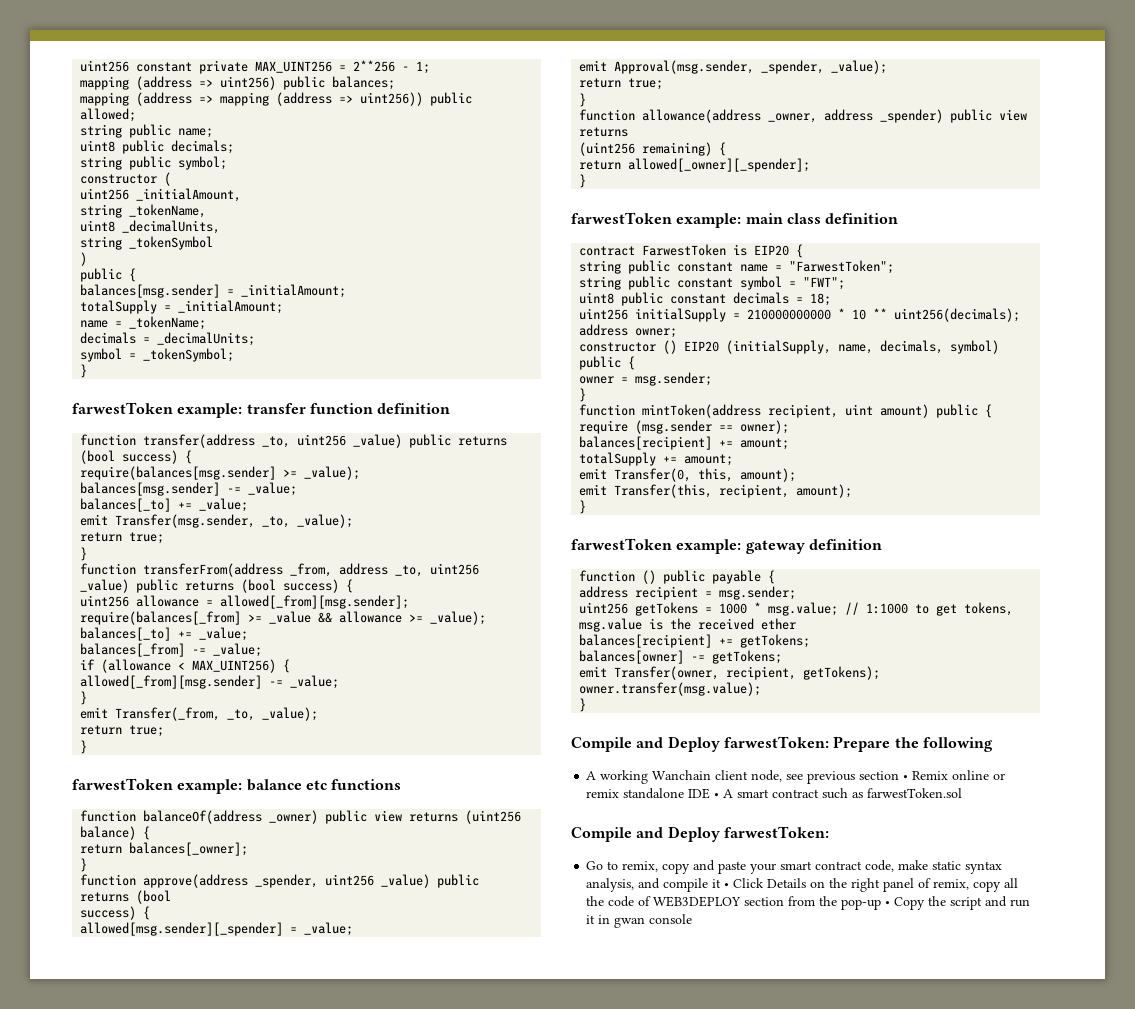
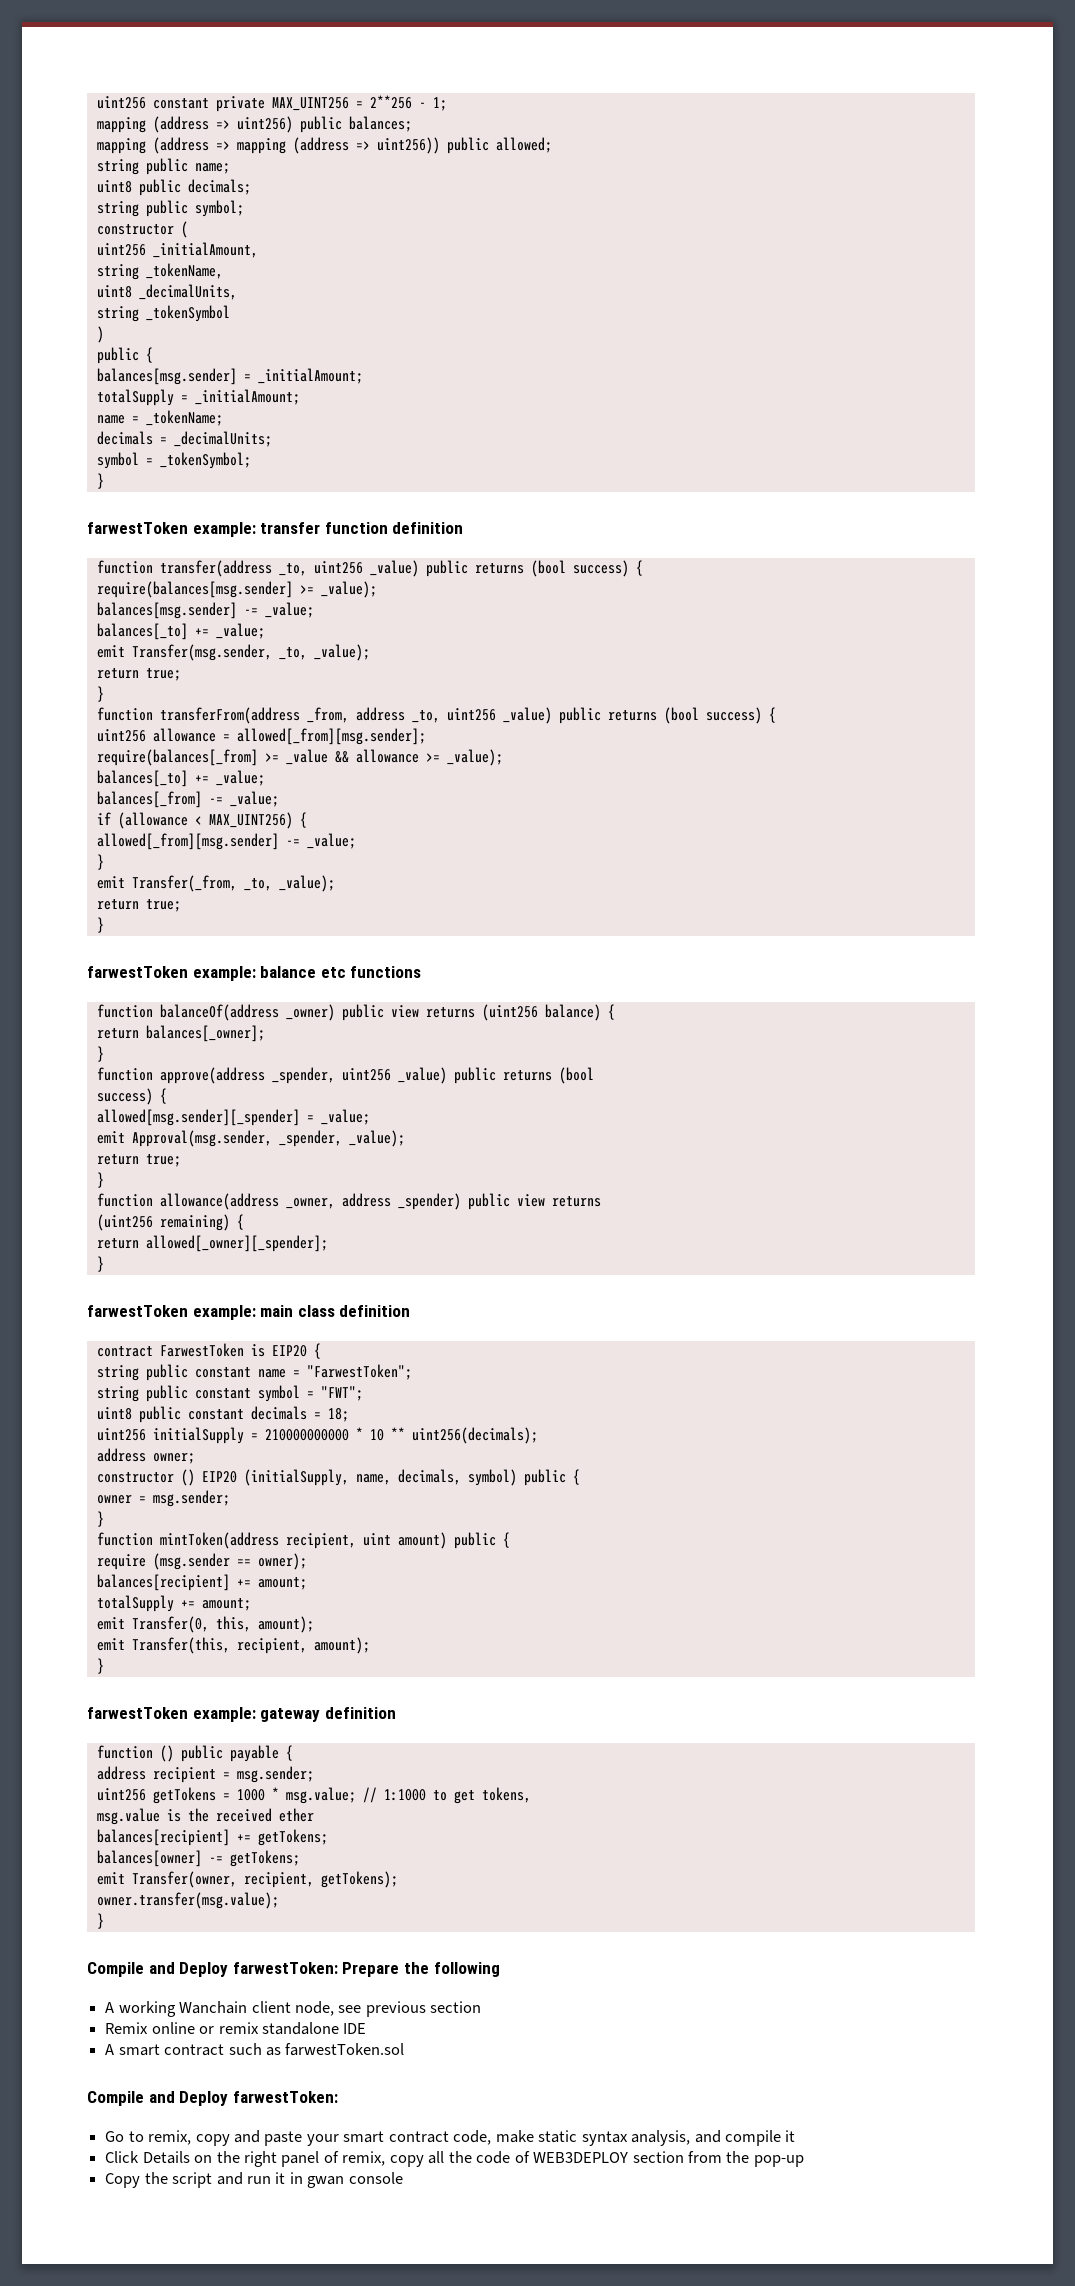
- A working Wanchain client node, see previous section • Remix online or remix standalone IDE • A smart contract such as farwestToken.sol
+ A working Wanchain client node, see previous section
+ Remix online or remix standalone IDE
+ A smart contract such as farwestToken.sol
- Go to remix, copy and paste your smart contract code, make static syntax analysis, and compile it • Click Details on the right panel of remix, copy all the code of WEB3DEPLOY section from the pop-up • Copy the script and run it in gwan console
+ Go to remix, copy and paste your smart contract code, make static syntax analysis, and compile it
+ Click Details on the right panel of remix, copy all the code of WEB3DEPLOY section from the pop-up
+ Copy the script and run it in gwan console

